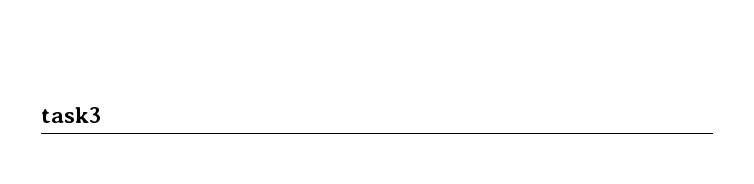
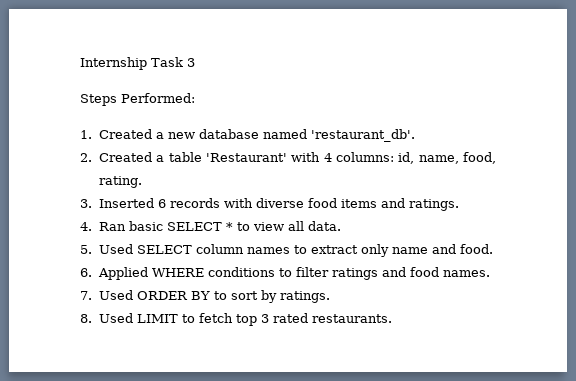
- task3
+ Internship Task 3
+ Steps Performed:
+ 1. Created a new database named 'restaurant_db'.
+ 2. Created a table 'Restaurant' with 4 columns: id, name, food, rating.
+ 3. Inserted 6 records with diverse food items and ratings.
+ 4. Ran basic SELECT * to view all data.
+ 5. Used SELECT column names to extract only name and food.
+ 6. Applied WHERE conditions to filter ratings and food names.
+ 7. Used ORDER BY to sort by ratings.
+ 8. Used LIMIT to fetch top 3 rated restaurants.

